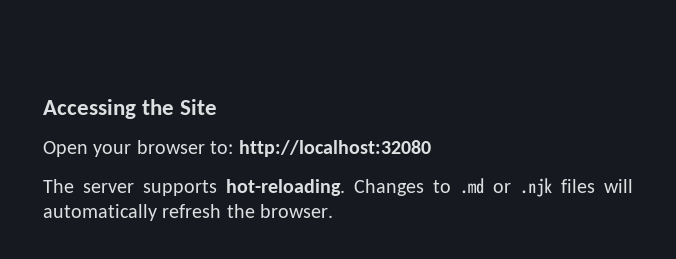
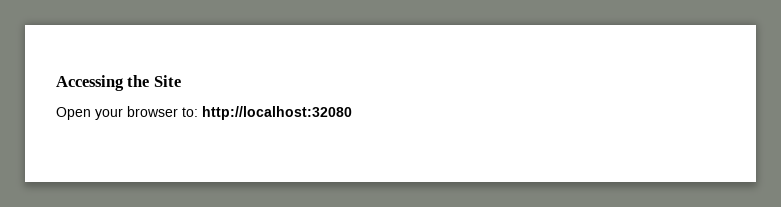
- The server supports hot-reloading. Changes to .md or .njk files will automatically refresh the browser.

